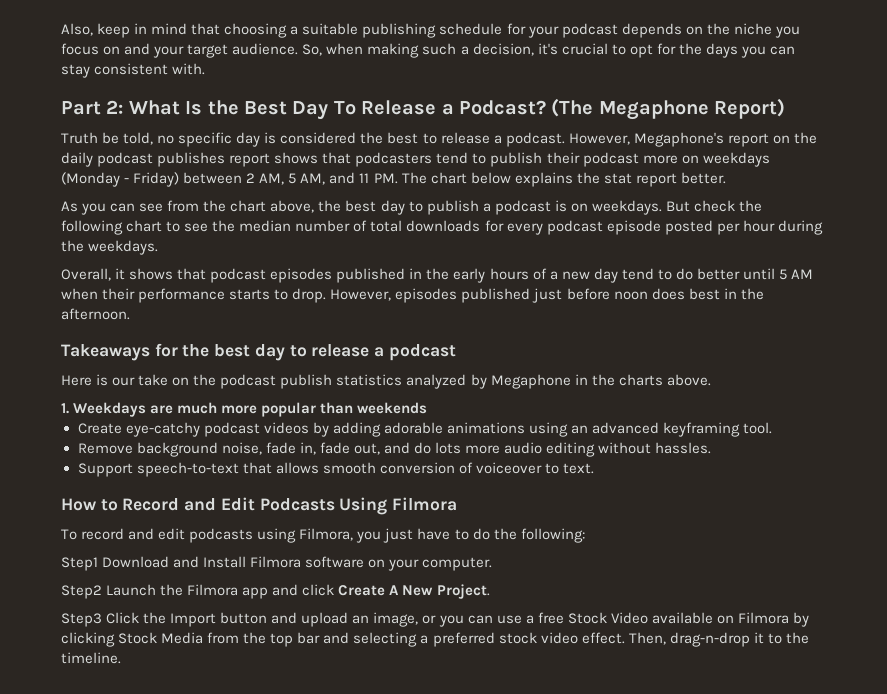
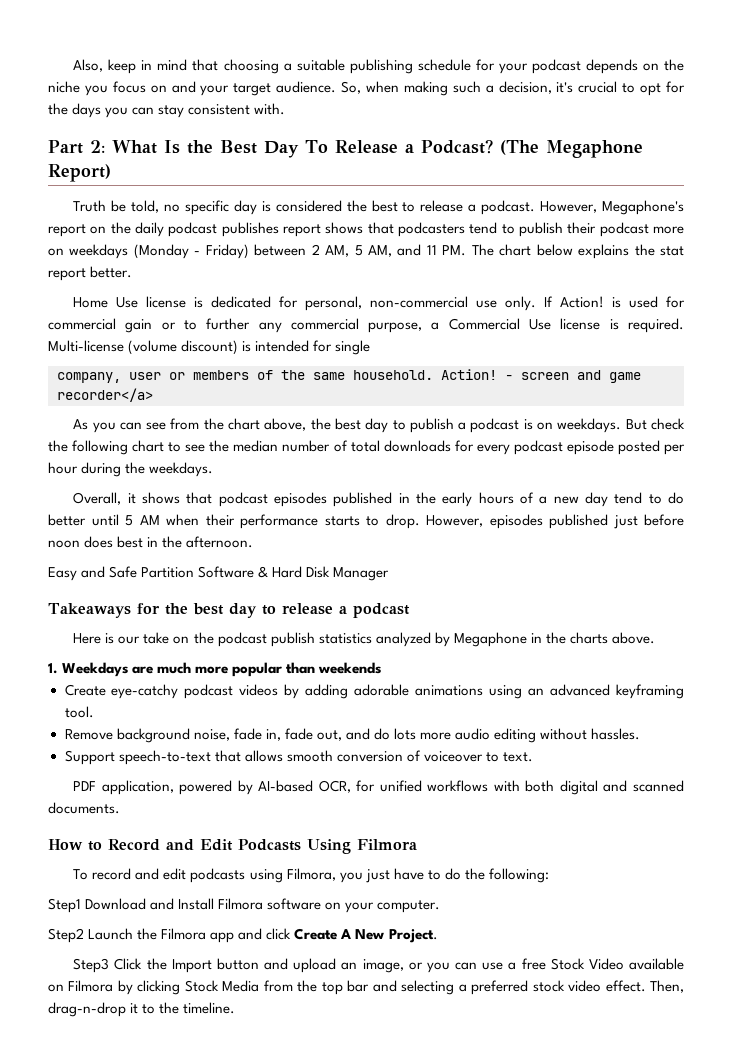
+ Home Use license is dedicated for personal, non-commercial use only. If Action! is used for commercial gain or to further any commercial purpose, a Commercial Use license is required. Multi-license (volume discount) is intended for single
+ company, user or members of the same household. Action! - screen and game recorder</a>
+ Easy and Safe Partition Software & Hard Disk Manager
+ PDF application, powered by AI-based OCR, for unified workflows with both digital and scanned documents.

